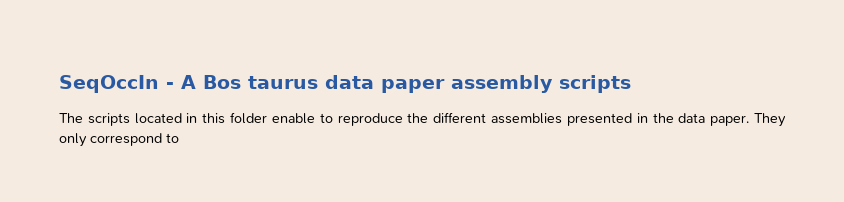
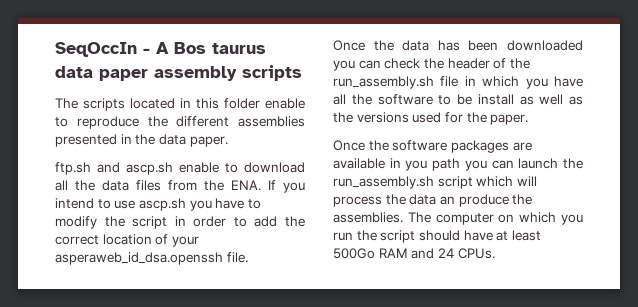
- The scripts located in this folder enable to reproduce the different assemblies presented in the data paper. They only correspond to
+ The scripts located in this folder enable to reproduce the different assemblies presented in the data paper.
+ ftp.sh and ascp.sh enable to download all the data files from the ENA. If you intend to use ascp.sh you have to modify the script in order to add the correct location of your asperaweb_id_dsa.openssh file.
+ Once the data has been downloaded you can check the header of the run_assembly.sh file in which you have all the software to be install as well as the versions used for the paper.
+ Once the software packages are available in you path you can launch the run_assembly.sh script which will process the data an produce the assemblies. The computer on which you run the script should have at least 500Go RAM and 24 CPUs.

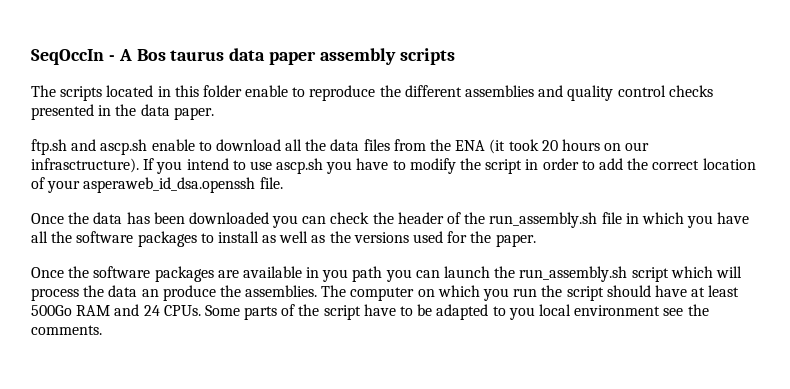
- The scripts located in this folder enable to reproduce the different assemblies presented in the data paper.
+ The scripts located in this folder enable to reproduce the different assemblies and quality control checks presented in the data paper.
- ftp.sh and ascp.sh enable to download all the data files from the ENA. If you intend to use ascp.sh you have to modify the script in order to add the correct location of your asperaweb_id_dsa.openssh file.
+ ftp.sh and ascp.sh enable to download all the data files from the ENA (it took 20 hours on our infrasctructure). If you intend to use ascp.sh you have to modify the script in order to add the correct location of your asperaweb_id_dsa.openssh file.
- Once the data has been downloaded you can check the header of the run_assembly.sh file in which you have all the software to be install as well as the versions used for the paper.
+ Once the data has been downloaded you can check the header of the run_assembly.sh file in which you have all the software packages to install as well as the versions used for the paper.
+ Some parts of the script have to be adapted to you local environment see the comments.

